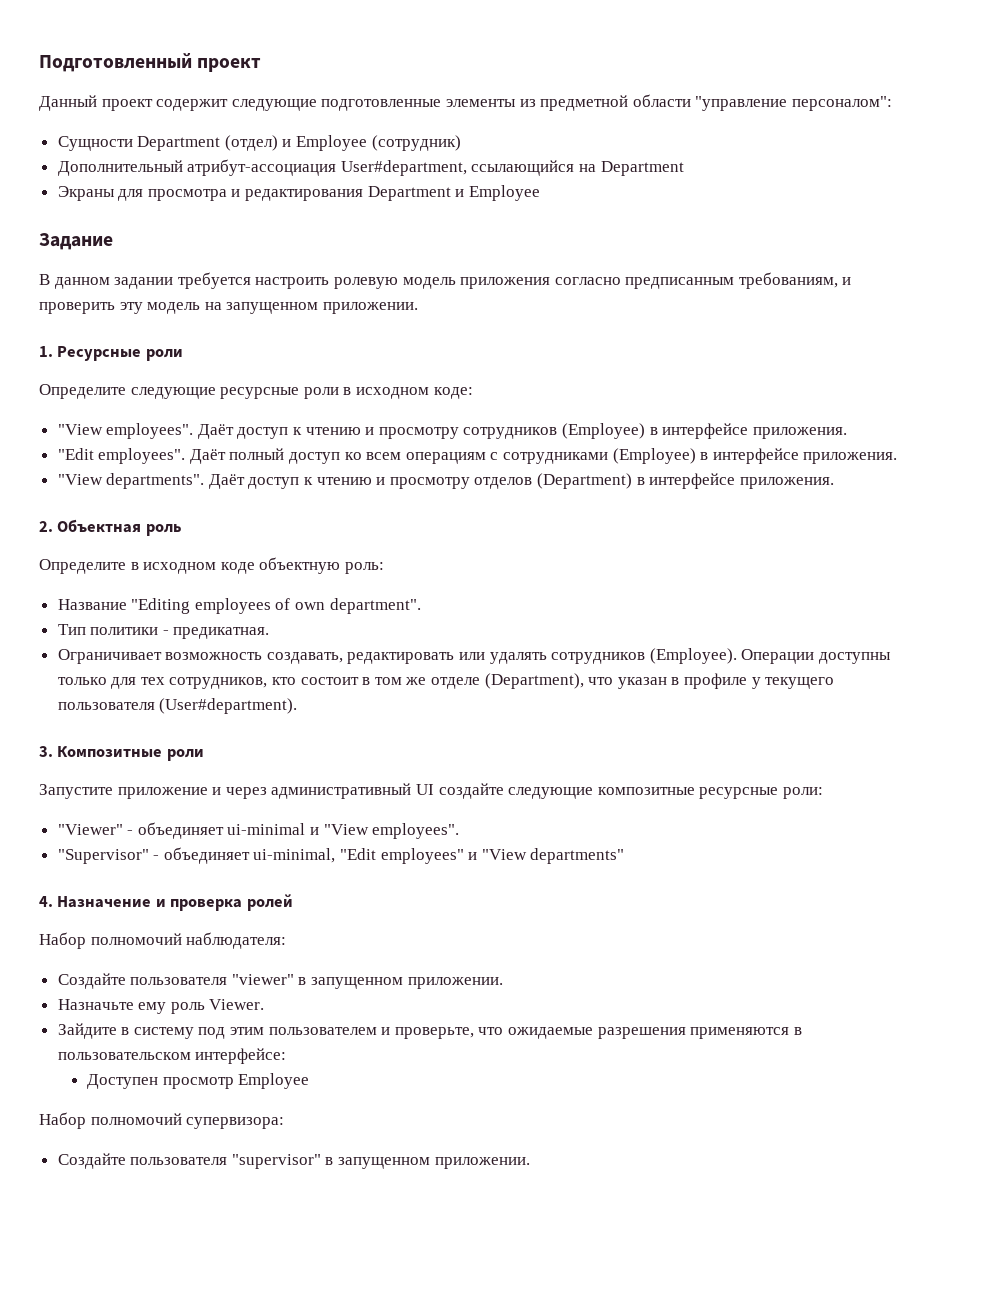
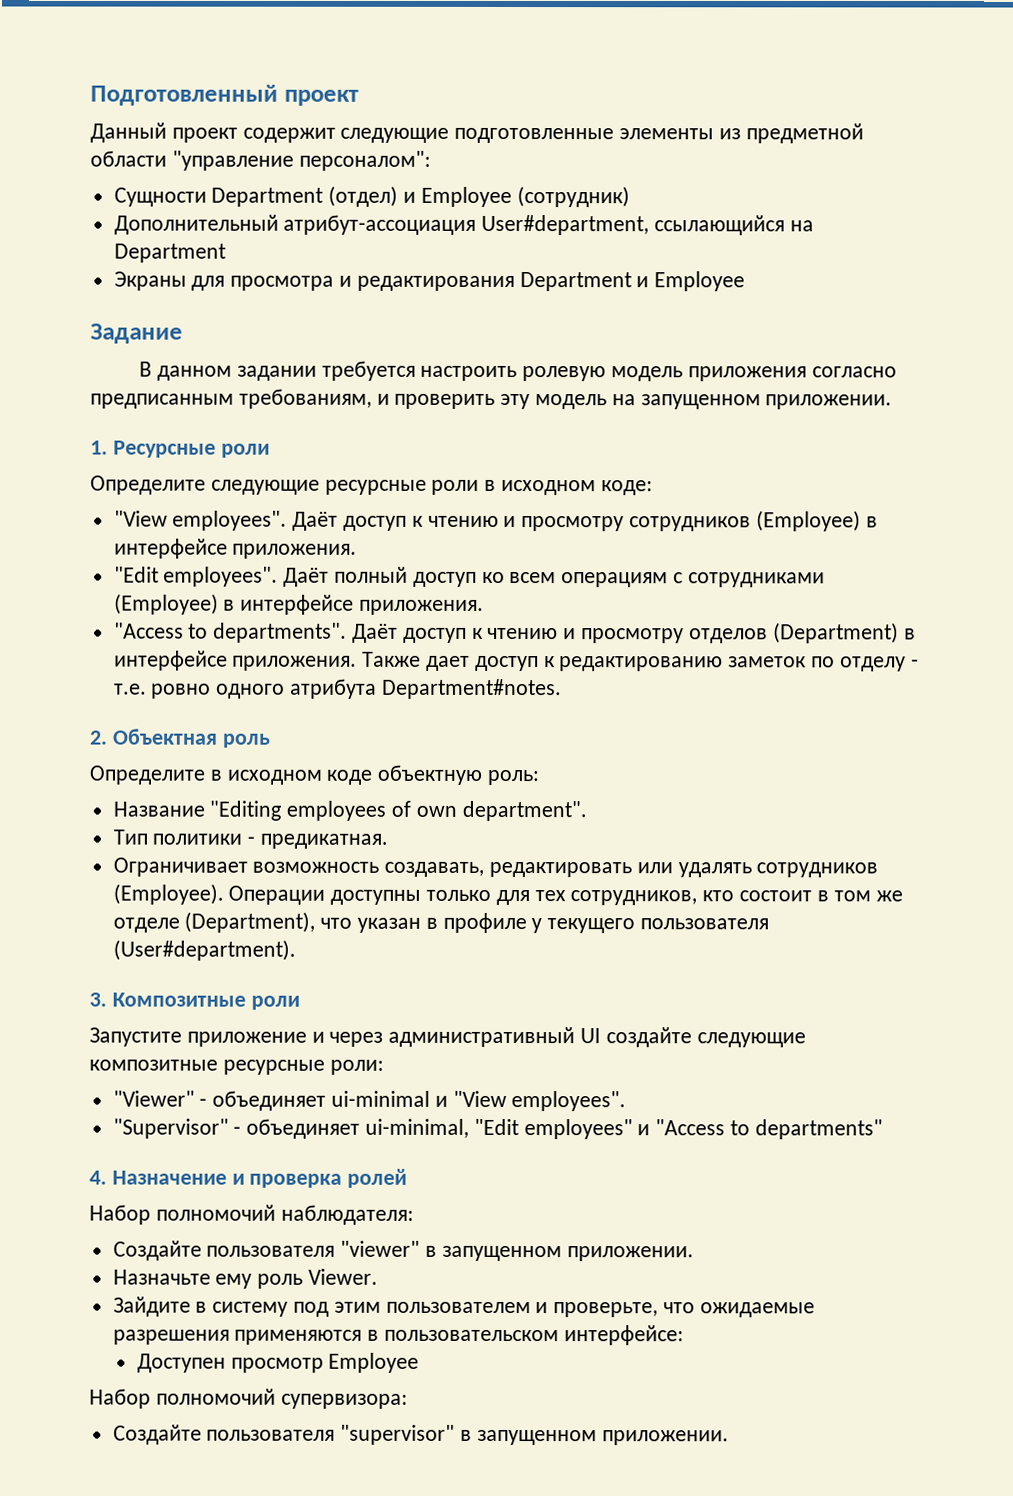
- "View departments".
+ "Access to departments".
+ Также дает доступ к редактированию заметок по отделу - т.е. ровно одного атрибута Department#notes.
- "Supervisor" - объединяет ui-minimal, "Edit employees" и "View departments"
+ "Supervisor" - объединяет ui-minimal, "Edit employees" и "Access to departments"

